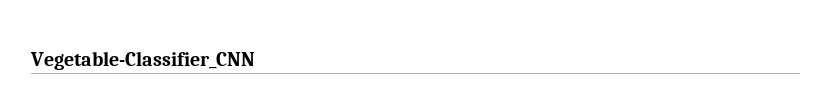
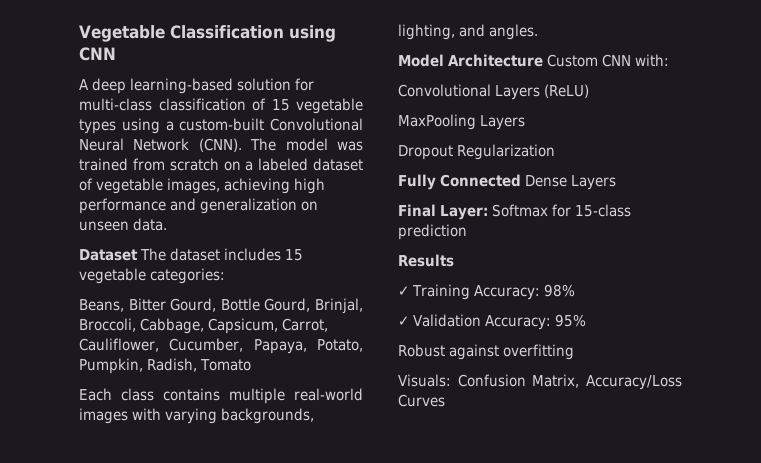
- Vegetable-Classifier_CNN
+ Vegetable Classification using CNN
+ A deep learning-based solution for multi-class classification of 15 vegetable types using a custom-built Convolutional Neural Network (CNN). The model was trained from scratch on a labeled dataset of vegetable images, achieving high performance and generalization on unseen data.
+ Dataset The dataset includes 15 vegetable categories:
+ Beans, Bitter Gourd, Bottle Gourd, Brinjal, Broccoli, Cabbage, Capsicum, Carrot, Cauliflower, Cucumber, Papaya, Potato, Pumpkin, Radish, Tomato
+ Each class contains multiple real-world images with varying backgrounds, lighting, and angles.
+ Model Architecture Custom CNN with:
+ Convolutional Layers (ReLU)
+ MaxPooling Layers
+ Dropout Regularization
+ Fully Connected Dense Layers
+ Final Layer: Softmax for 15-class prediction
+ Results
+ ✓ Training Accuracy: 98%
+ ✓ Validation Accuracy: 95%
+ Robust against overfitting
+ Visuals: Confusion Matrix, Accuracy/Loss Curves

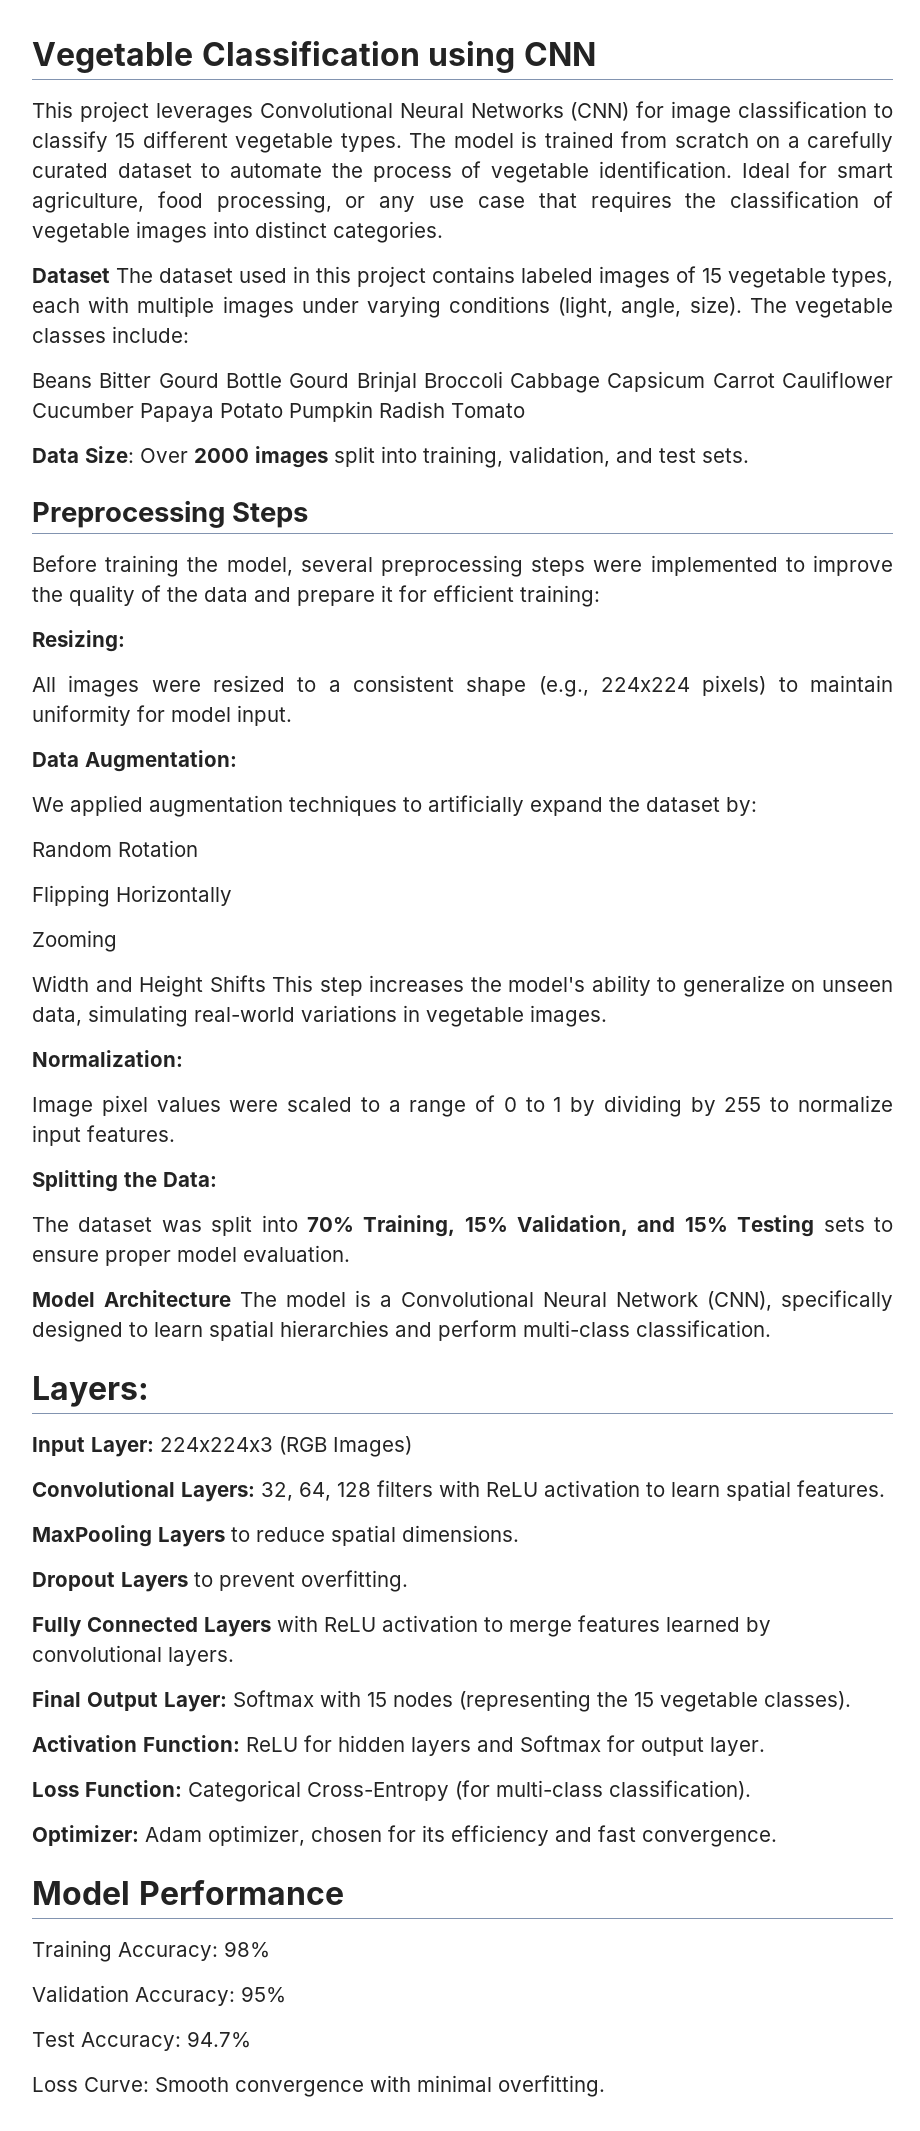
- A deep learning-based solution for multi-class classification of 15 vegetable types using a custom-built Convolutional Neural Network (CNN). The model was trained from scratch on a labeled dataset of vegetable images, achieving high performance and generalization on unseen data.
- Dataset The dataset includes 15 vegetable categories:
- Beans, Bitter Gourd, Bottle Gourd, Brinjal, Broccoli, Cabbage, Capsicum, Carrot, Cauliflower, Cucumber, Papaya, Potato, Pumpkin, Radish, Tomato
- Each class contains multiple real-world images with varying backgrounds, lighting, and angles.
- Model Architecture Custom CNN with:
- Convolutional Layers (ReLU)
- MaxPooling Layers
- Dropout Regularization
+ This project leverages Convolutional Neural Networks (CNN) for image classification to classify 15 different vegetable types. The model is trained from scratch on a carefully curated dataset to automate the process of vegetable identification. Ideal for smart agriculture, food processing, or any use case that requires the classification of vegetable images into distinct categories.
+ Dataset The dataset used in this project contains labeled images of 15 vegetable types, each with multiple images under varying conditions (light, angle, size). The vegetable classes include:
+ Beans Bitter Gourd Bottle Gourd Brinjal Broccoli Cabbage Capsicum Carrot Cauliflower Cucumber Papaya Potato Pumpkin Radish Tomato
+ Data Size: Over 2000 images split into training, validation, and test sets.
+ Preprocessing Steps
+ Before training the model, several preprocessing steps were implemented to improve the quality of the data and prepare it for efficient training:
+ Resizing:
+ All images were resized to a consistent shape (e.g., 224x224 pixels) to maintain uniformity for model input.
+ Data Augmentation:
+ We applied augmentation techniques to artificially expand the dataset by:
+ Random Rotation
+ Flipping Horizontally
+ Zooming
+ Width and Height Shifts This step increases the model's ability to generalize on unseen data, simulating real-world variations in vegetable images.
+ Normalization:
+ Image pixel values were scaled to a range of 0 to 1 by dividing by 255 to normalize input features.
+ Splitting the Data:
+ The dataset was split into 70% Training, 15% Validation, and 15% Testing sets to ensure proper model evaluation.
+ Model Architecture The model is a Convolutional Neural Network (CNN), specifically designed to learn spatial hierarchies and perform multi-class classification.
+ Layers:
+ Input Layer: 224x224x3 (RGB Images)
+ Convolutional Layers: 32, 64, 128 filters with ReLU activation to learn spatial features.
+ MaxPooling Layers to reduce spatial dimensions.
+ Dropout Layers to prevent overfitting.
- Fully Connected Dense Layers
+ Fully Connected Layers with ReLU activation to merge features learned by convolutional layers.
- Final Layer: Softmax for 15-class prediction
- Results
- ✓ Training Accuracy: 98%
+ Final Output Layer: Softmax with 15 nodes (representing the 15 vegetable classes).
+ Activation Function: ReLU for hidden layers and Softmax for output layer.
+ Loss Function: Categorical Cross-Entropy (for multi-class classification).
+ Optimizer: Adam optimizer, chosen for its efficiency and fast convergence.
+ Model Performance
+ Training Accuracy: 98%
- ✓ Validation Accuracy: 95%
+ Validation Accuracy: 95%
- Robust against overfitting
- Visuals: Confusion Matrix, Accuracy/Loss Curves
+ Test Accuracy: 94.7%
+ Loss Curve: Smooth convergence with minimal overfitting.

